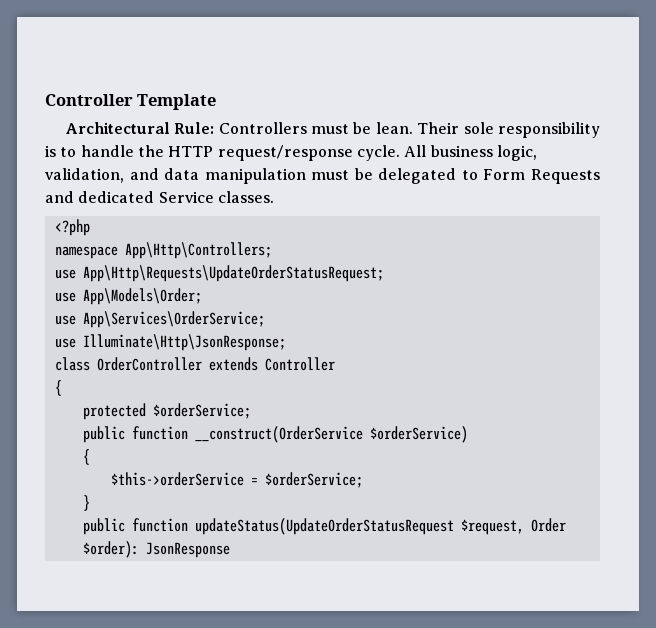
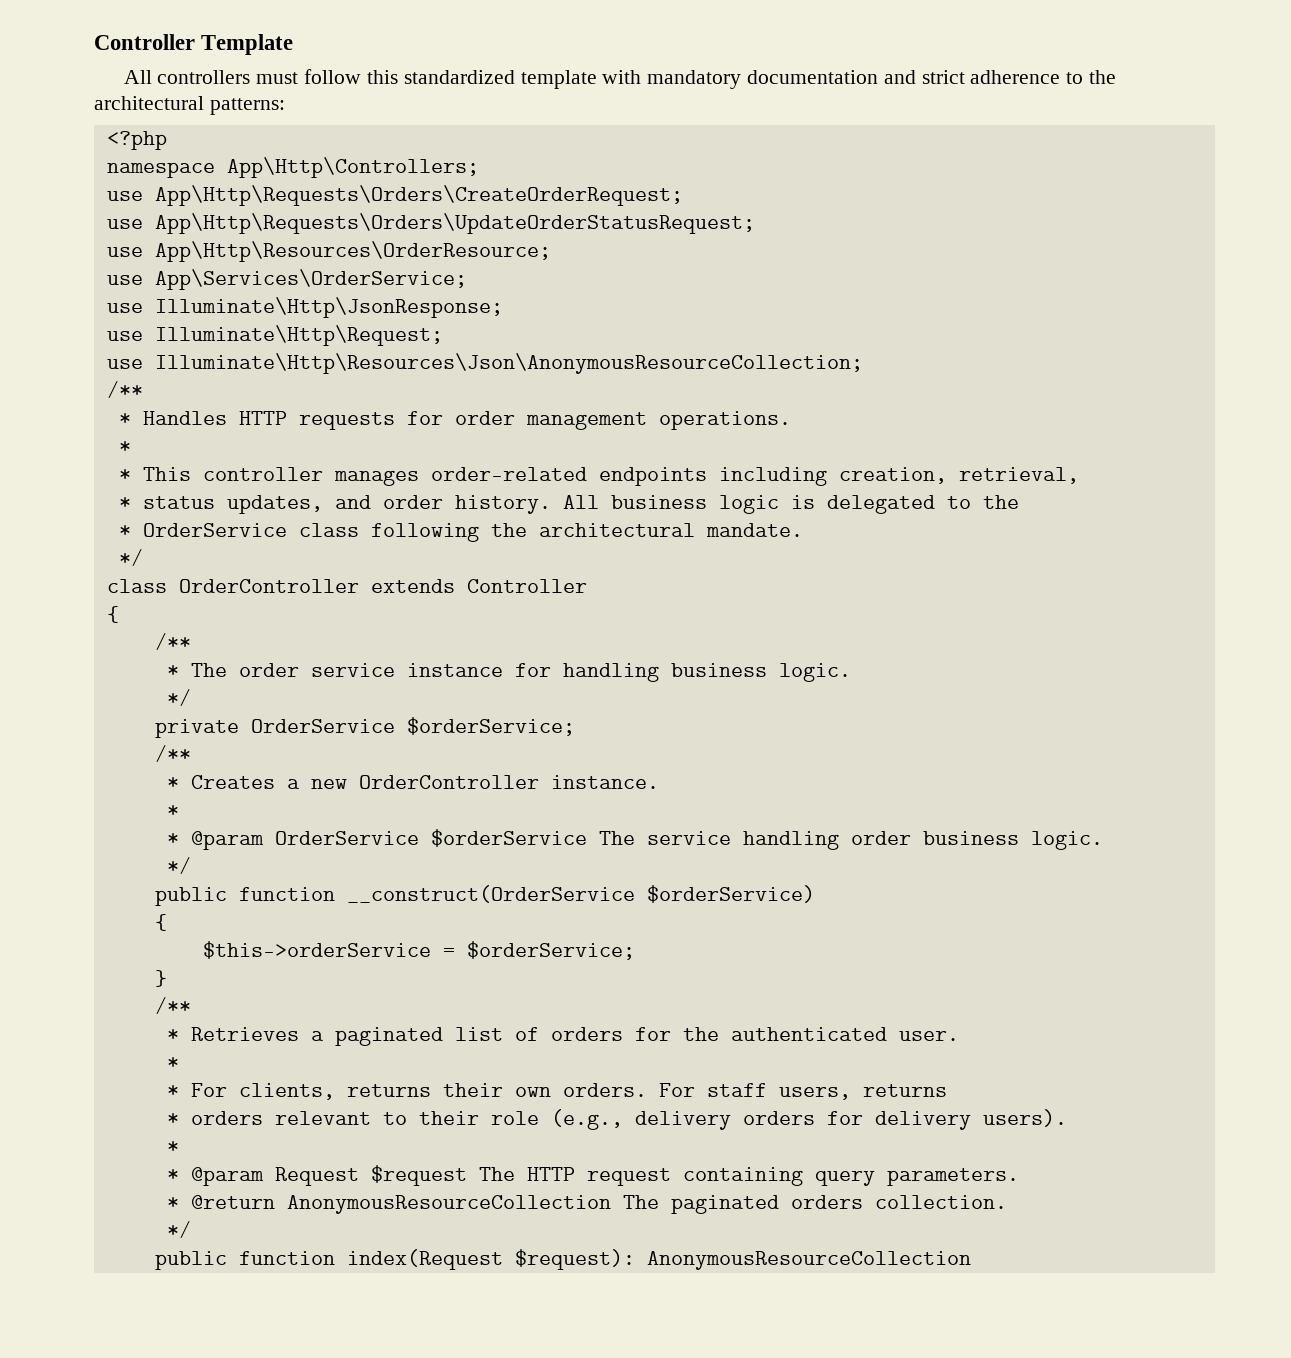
- Architectural Rule: Controllers must be lean. Their sole responsibility is to handle the HTTP request/response cycle. All business logic, validation, and data manipulation must be delegated to Form Requests and dedicated Service classes.
+ All controllers must follow this standardized template with mandatory documentation and strict adherence to the architectural patterns:
- use App\Http\Requests\UpdateOrderStatusRequest;
- use App\Models\Order;
+ use App\Http\Requests\Orders\CreateOrderRequest;
+ use App\Http\Requests\Orders\UpdateOrderStatusRequest;
+ use App\Http\Resources\OrderResource;
+ use Illuminate\Http\Request;
+ use Illuminate\Http\Resources\Json\AnonymousResourceCollection;
+ /**
+ * Handles HTTP requests for order management operations.
+ *
+ * This controller manages order-related endpoints including creation, retrieval,
+ * status updates, and order history. All business logic is delegated to the
+ * OrderService class following the architectural mandate.
+ */
  class OrderController extends Controller
  {
- protected $orderService;
+ /**
+ * The order service instance for handling business logic.
+ */
+ private OrderService $orderService;
+ /**
+ * Creates a new OrderController instance.
+ *
+ * @param OrderService $orderService The service handling order business logic.
+ */
  }
- public function updateStatus(UpdateOrderStatusRequest $request, Order $order): JsonResponse
+ /**
+ * Retrieves a paginated list of orders for the authenticated user.
+ *
+ * For clients, returns their own orders. For staff users, returns
+ * orders relevant to their role (e.g., delivery orders for delivery users).
+ *
+ * @param Request $request The HTTP request containing query parameters.
+ * @return AnonymousResourceCollection The paginated orders collection.
+ */
+ public function index(Request $request): AnonymousResourceCollection

